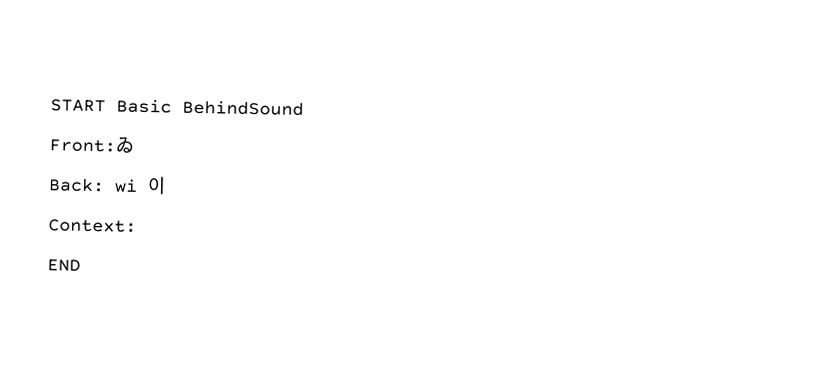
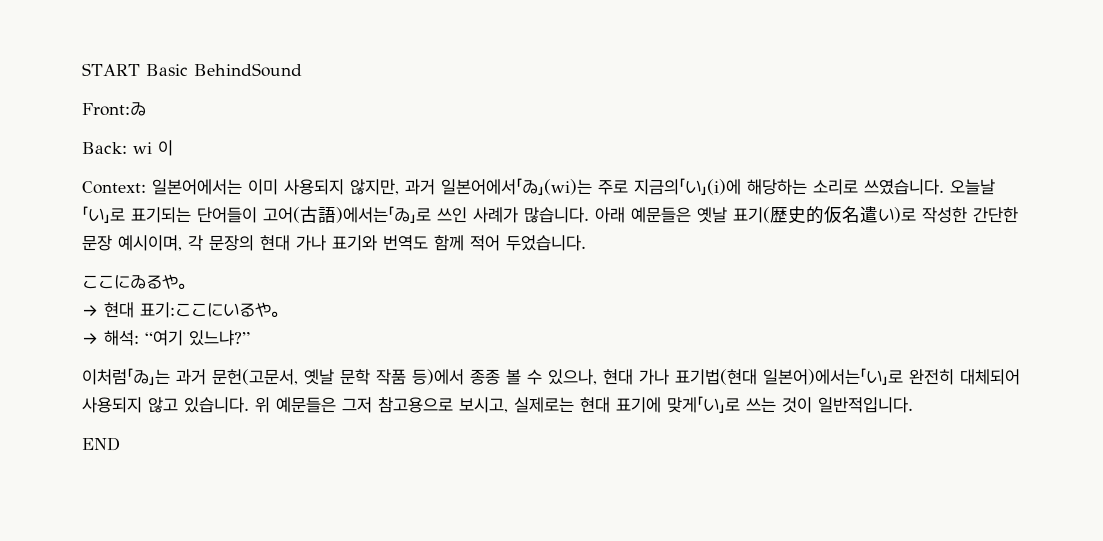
- Context:
+ Context: 일본어에서는 이미 사용되지 않지만, 과거 일본어에서「ゐ」(wi)는 주로 지금의「い」(i)에 해당하는 소리로 쓰였습니다. 오늘날「い」로 표기되는 단어들이 고어(古語)에서는「ゐ」로 쓰인 사례가 많습니다. 아래 예문들은 옛날 표기(歴史的仮名遣い)로 작성한 간단한 문장 예시이며, 각 문장의 현대 가나 표기와 번역도 함께 적어 두었습니다.
+ ここにゐるや。
+ → 현대 표기:ここにいるや。
+ → 해석: “여기 있느냐?”
+ 이처럼「ゐ」는 과거 문헌(고문서, 옛날 문학 작품 등)에서 종종 볼 수 있으나, 현대 가나 표기법(현대 일본어)에서는「い」로 완전히 대체되어 사용되지 않고 있습니다. 위 예문들은 그저 참고용으로 보시고, 실제로는 현대 표기에 맞게「い」로 쓰는 것이 일반적입니다.

